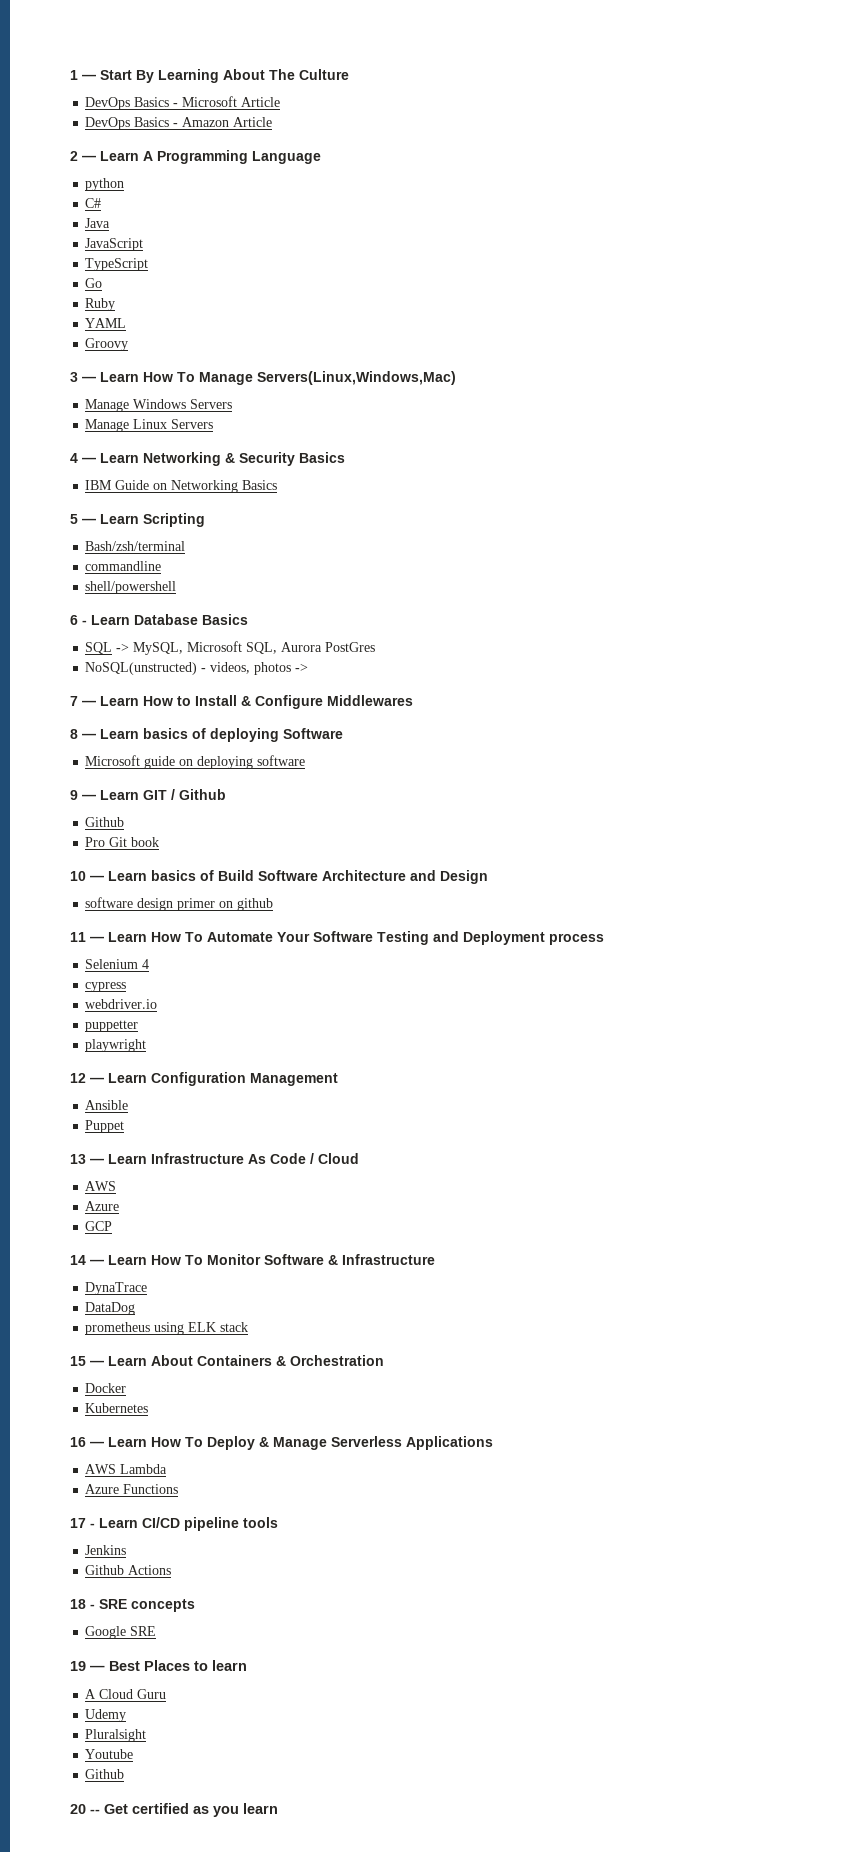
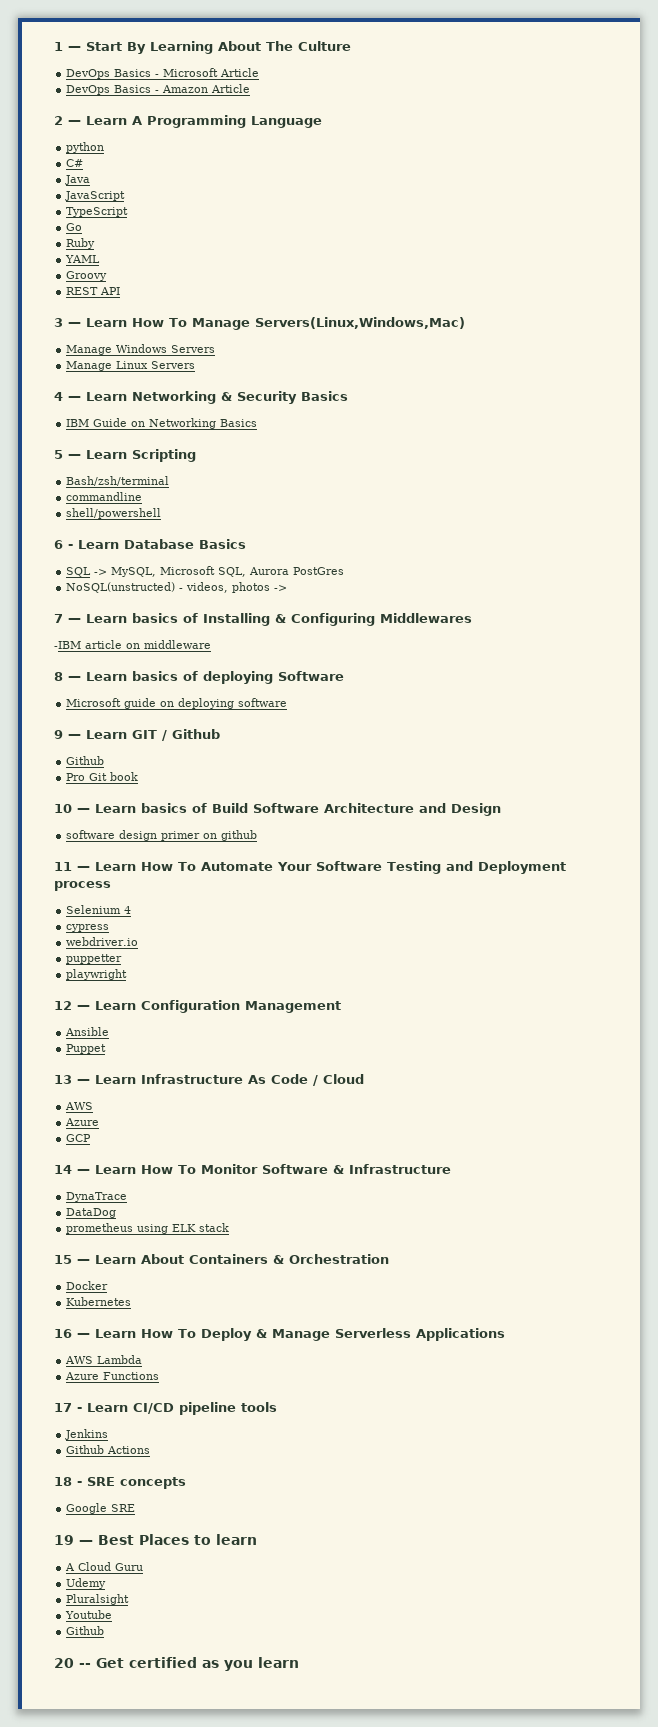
+ REST API
- 7 — Learn How to Install & Configure Middlewares
+ 7 — Learn basics of Installing & Configuring Middlewares
+ -IBM article on middleware

